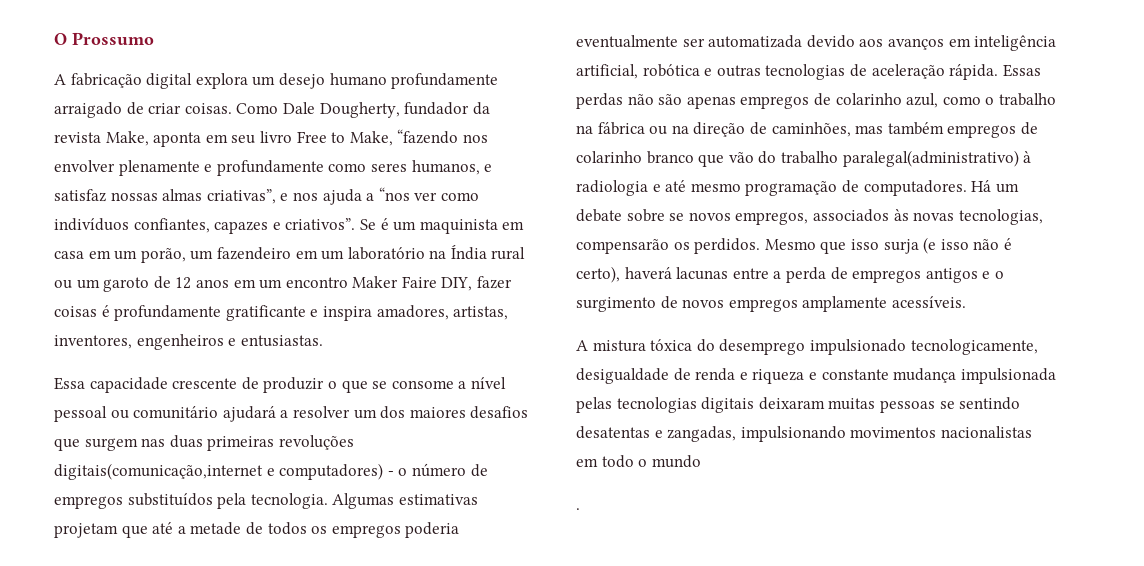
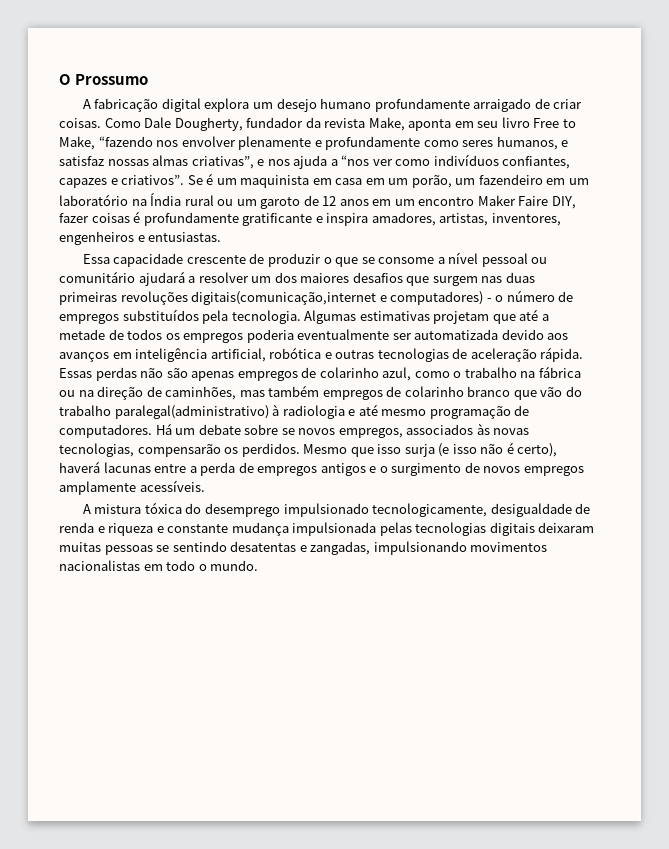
- A mistura tóxica do desemprego impulsionado tecnologicamente, desigualdade de renda e riqueza e constante mudança impulsionada pelas tecnologias digitais deixaram muitas pessoas se sentindo desatentas e zangadas, impulsionando movimentos nacionalistas em todo o mundo
- .
+ A mistura tóxica do desemprego impulsionado tecnologicamente, desigualdade de renda e riqueza e constante mudança impulsionada pelas tecnologias digitais deixaram muitas pessoas se sentindo desatentas e zangadas, impulsionando movimentos nacionalistas em todo o mundo.

